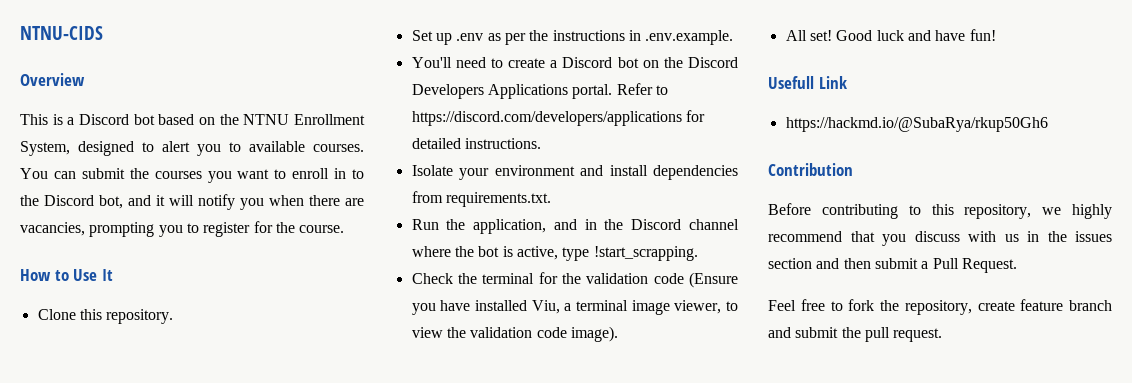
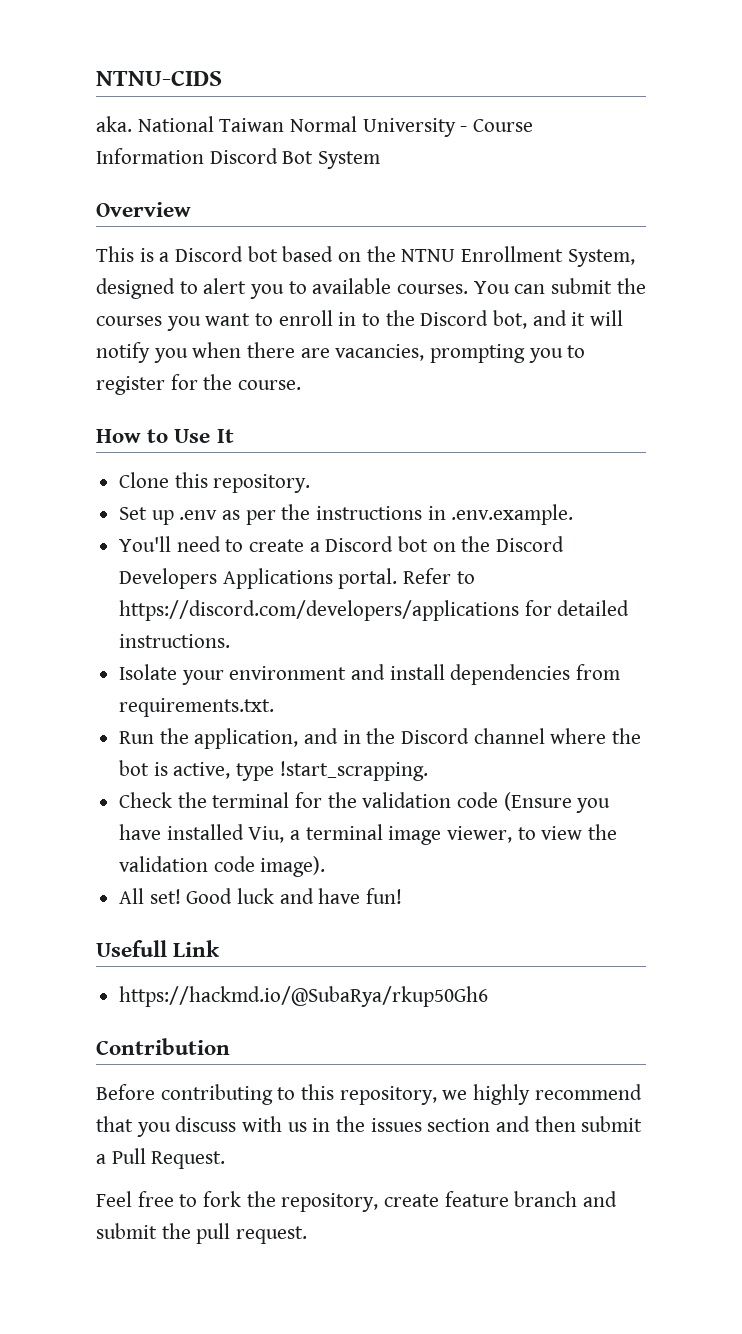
+ aka. National Taiwan Normal University - Course Information Discord Bot System

